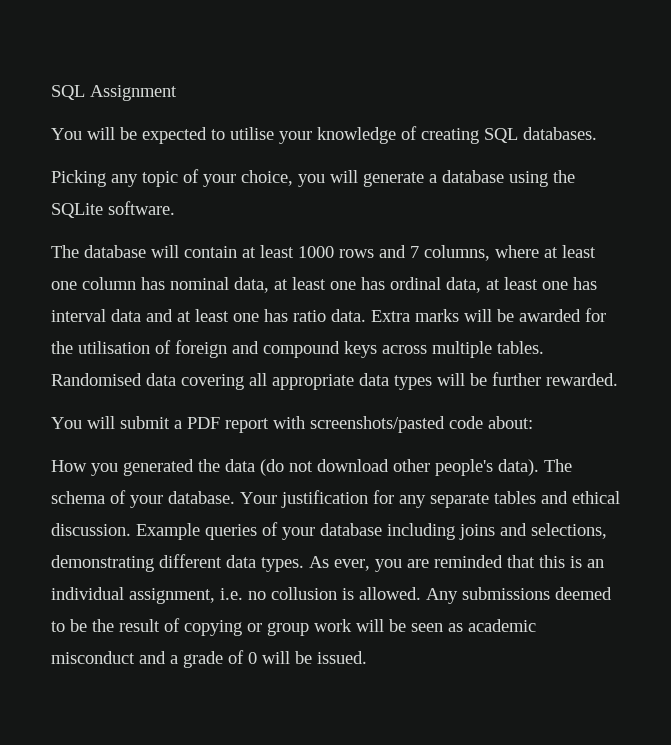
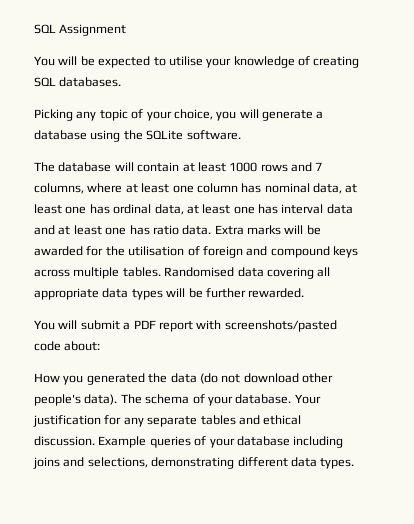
- As ever, you are reminded that this is an individual assignment, i.e. no collusion is allowed. Any submissions deemed to be the result of copying or group work will be seen as academic misconduct and a grade of 0 will be issued.

